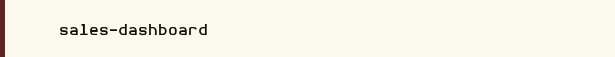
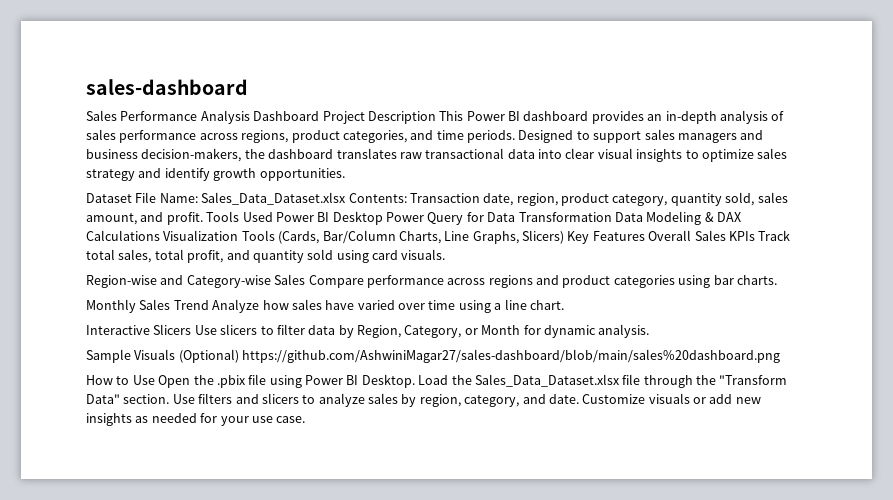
+ Sales Performance Analysis Dashboard Project Description This Power BI dashboard provides an in-depth analysis of sales performance across regions, product categories, and time periods. Designed to support sales managers and business decision-makers, the dashboard translates raw transactional data into clear visual insights to optimize sales strategy and identify growth opportunities.
+ Dataset File Name: Sales_Data_Dataset.xlsx Contents: Transaction date, region, product category, quantity sold, sales amount, and profit. Tools Used Power BI Desktop Power Query for Data Transformation Data Modeling & DAX Calculations Visualization Tools (Cards, Bar/Column Charts, Line Graphs, Slicers) Key Features Overall Sales KPIs Track total sales, total profit, and quantity sold using card visuals.
+ Region-wise and Category-wise Sales Compare performance across regions and product categories using bar charts.
+ Monthly Sales Trend Analyze how sales have varied over time using a line chart.
+ Interactive Slicers Use slicers to filter data by Region, Category, or Month for dynamic analysis.
+ Sample Visuals (Optional) https://github.com/AshwiniMagar27/sales-dashboard/blob/main/sales%20dashboard.png
+ How to Use Open the .pbix file using Power BI Desktop. Load the Sales_Data_Dataset.xlsx file through the "Transform Data" section. Use filters and slicers to analyze sales by region, category, and date. Customize visuals or add new insights as needed for your use case.

